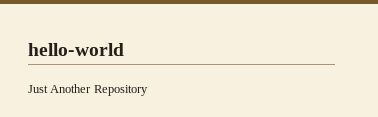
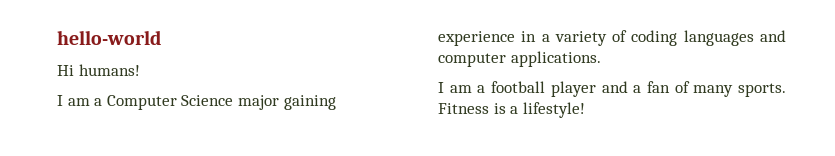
- Just Another Repository
+ Hi humans!
+ I am a Computer Science major gaining experience in a variety of coding languages and computer applications.
+ I am a football player and a fan of many sports. Fitness is a lifestyle!

